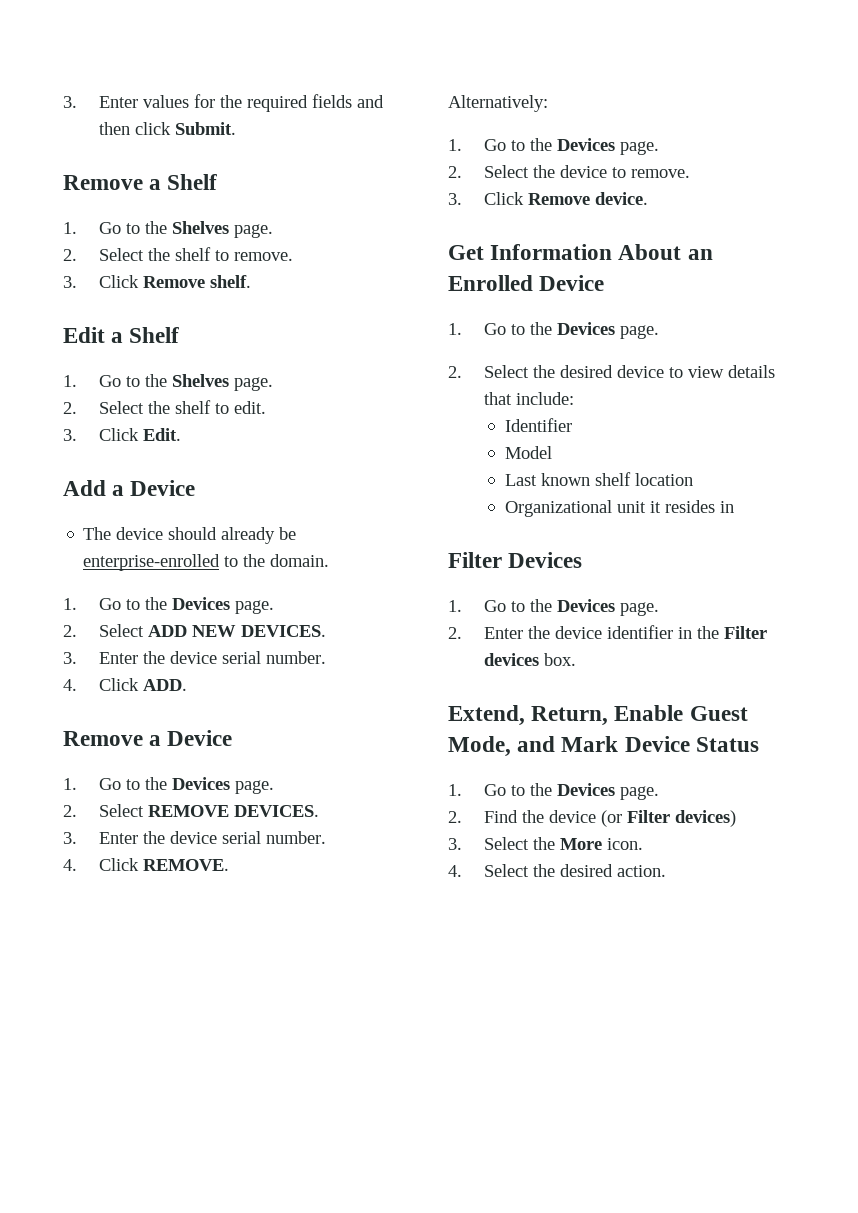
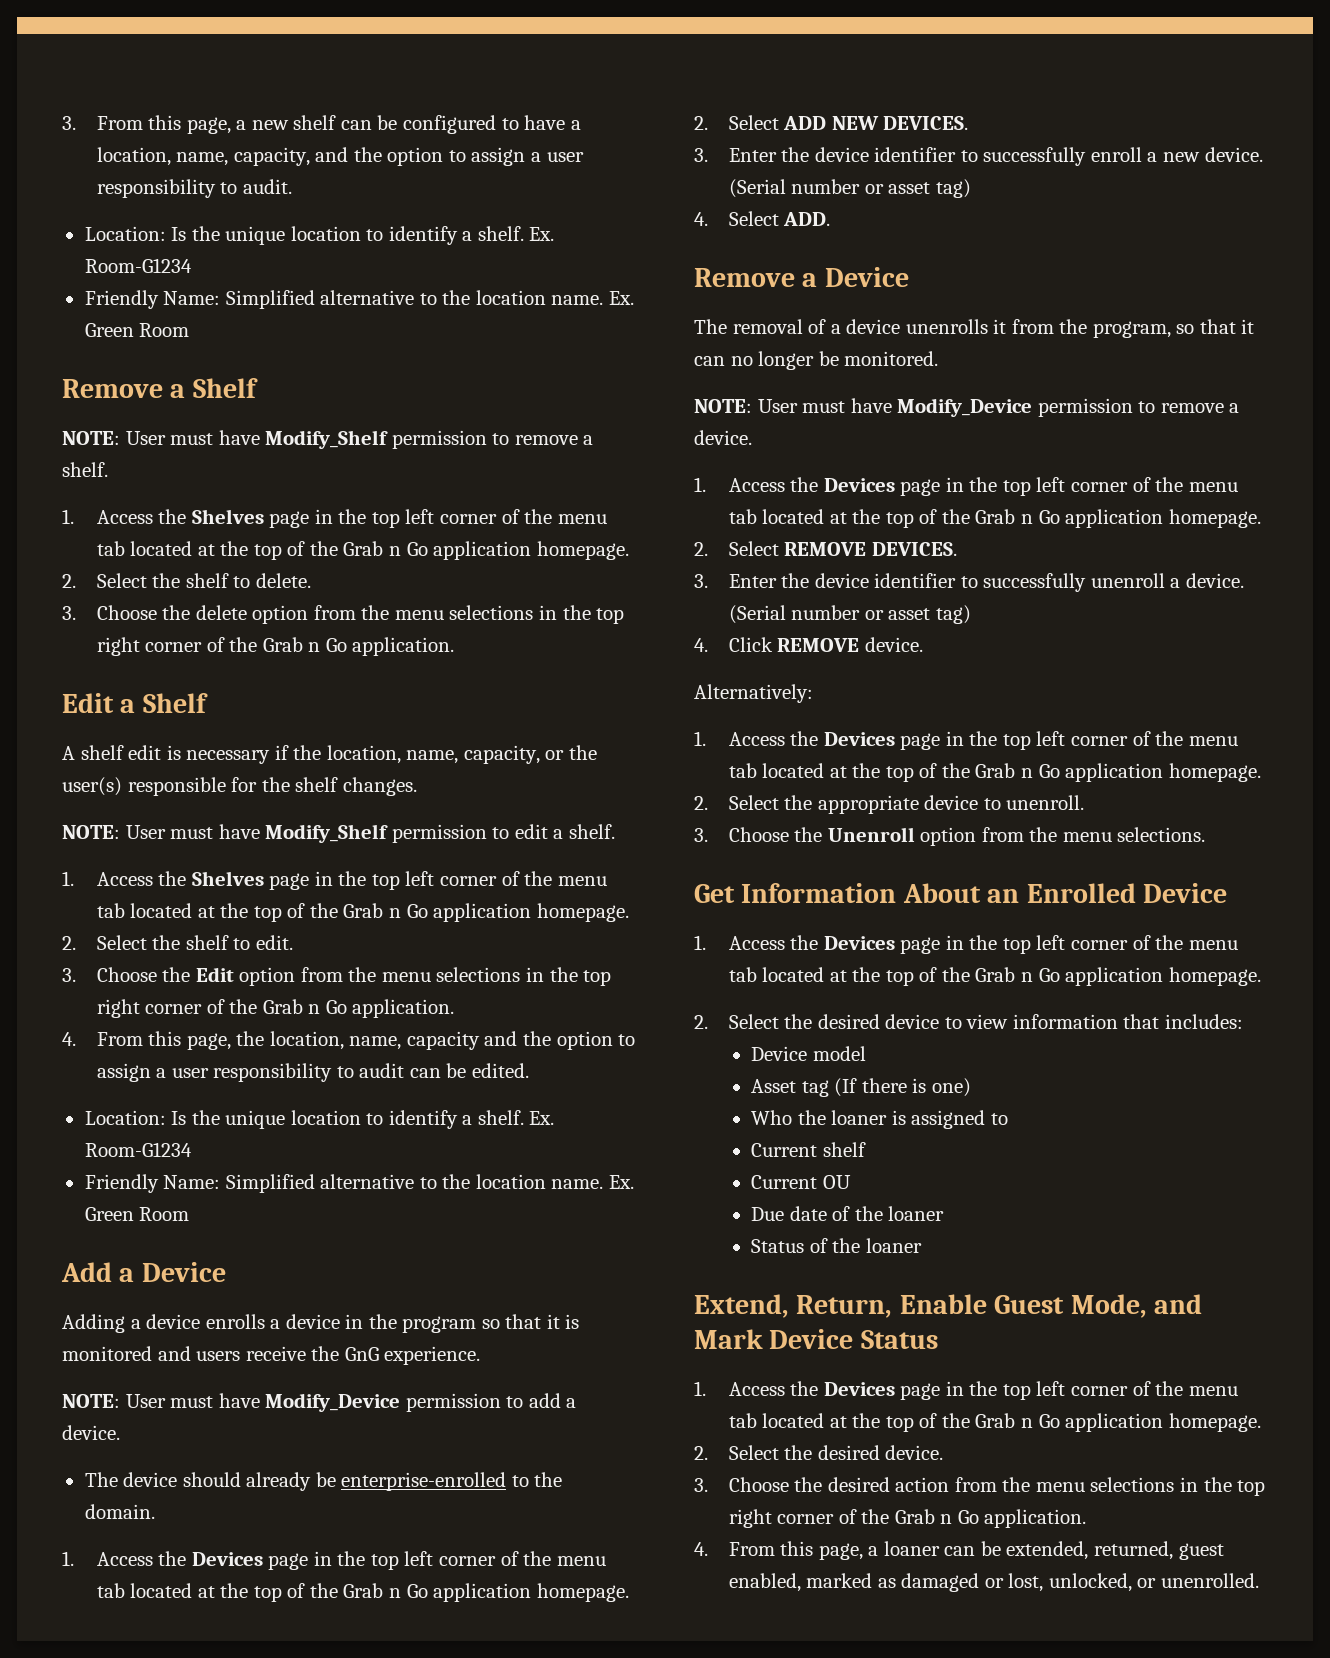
- 3. Enter values for the required fields and then click Submit.
+ 3. From this page, a new shelf can be configured to have a location, name, capacity, and the option to assign a user responsibility to audit.
+ Location: Is the unique location to identify a shelf. Ex. Room-G1234
+ Friendly Name: Simplified alternative to the location name. Ex. Green Room
  Remove a Shelf
- 1. Go to the Shelves page.
- 2. Select the shelf to remove.
- 3. Click Remove shelf.
+ NOTE: User must have Modify_Shelf permission to remove a shelf.
+ 1. Access the Shelves page in the top left corner of the menu tab located at the top of the Grab n Go application homepage.
+ 2. Select the shelf to delete.
+ 3. Choose the delete option from the menu selections in the top right corner of the Grab n Go application.
  Edit a Shelf
- 1. Go to the Shelves page.
+ A shelf edit is necessary if the location, name, capacity, or the user(s) responsible for the shelf changes.
+ NOTE: User must have Modify_Shelf permission to edit a shelf.
+ 1. Access the Shelves page in the top left corner of the menu tab located at the top of the Grab n Go application homepage.
- 3. Click Edit.
+ 3. Choose the Edit option from the menu selections in the top right corner of the Grab n Go application.
+ 4. From this page, the location, name, capacity and the option to assign a user responsibility to audit can be edited.
+ Location: Is the unique location to identify a shelf. Ex. Room-G1234
+ Friendly Name: Simplified alternative to the location name. Ex. Green Room
  Add a Device
+ Adding a device enrolls a device in the program so that it is monitored and users receive the GnG experience.
+ NOTE: User must have Modify_Device permission to add a device.
  The device should already be enterprise-enrolled to the domain.
- 1. Go to the Devices page.
+ 1. Access the Devices page in the top left corner of the menu tab located at the top of the Grab n Go application homepage.
  2. Select ADD NEW DEVICES.
- 3. Enter the device serial number.
- 4. Click ADD.
+ 3. Enter the device identifier to successfully enroll a new device. (Serial number or asset tag)
+ 4. Select ADD.
  Remove a Device
- 1. Go to the Devices page.
+ The removal of a device unenrolls it from the program, so that it can no longer be monitored.
+ NOTE: User must have Modify_Device permission to remove a device.
+ 1. Access the Devices page in the top left corner of the menu tab located at the top of the Grab n Go application homepage.
  2. Select REMOVE DEVICES.
- 3. Enter the device serial number.
- 4. Click REMOVE.
+ 3. Enter the device identifier to successfully unenroll a device. (Serial number or asset tag)
+ 4. Click REMOVE device.
  Alternatively:
- 1. Go to the Devices page.
- 2. Select the device to remove.
- 3. Click Remove device.
+ 1. Access the Devices page in the top left corner of the menu tab located at the top of the Grab n Go application homepage.
+ 2. Select the appropriate device to unenroll.
+ 3. Choose the Unenroll option from the menu selections.
  Get Information About an Enrolled Device
- 1. Go to the Devices page.
+ 1. Access the Devices page in the top left corner of the menu tab located at the top of the Grab n Go application homepage.
- 2. Select the desired device to view details that include:
- Identifier
- Model
- Last known shelf location
- Organizational unit it resides in
- Filter Devices
- 1. Go to the Devices page.
- 2. Enter the device identifier in the Filter devices box.
+ 2. Select the desired device to view information that includes:
+ Device model
+ Asset tag (If there is one)
+ Who the loaner is assigned to
+ Current shelf
+ Current OU
+ Due date of the loaner
+ Status of the loaner
  Extend, Return, Enable Guest Mode, and Mark Device Status
- 1. Go to the Devices page.
- 2. Find the device (or Filter devices)
- 3. Select the More icon.
- 4. Select the desired action.
+ 1. Access the Devices page in the top left corner of the menu tab located at the top of the Grab n Go application homepage.
+ 2. Select the desired device.
+ 3. Choose the desired action from the menu selections in the top right corner of the Grab n Go application.
+ 4. From this page, a loaner can be extended, returned, guest enabled, marked as damaged or lost, unlocked, or unenrolled.

